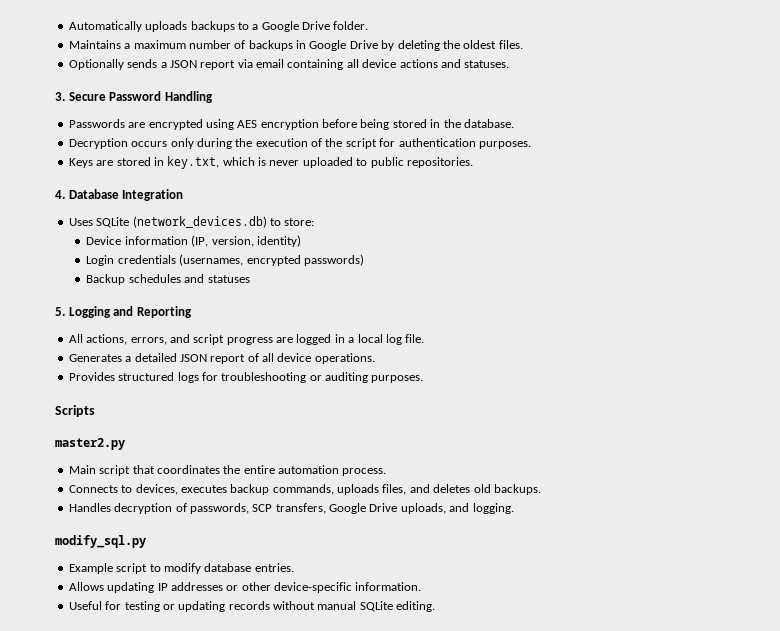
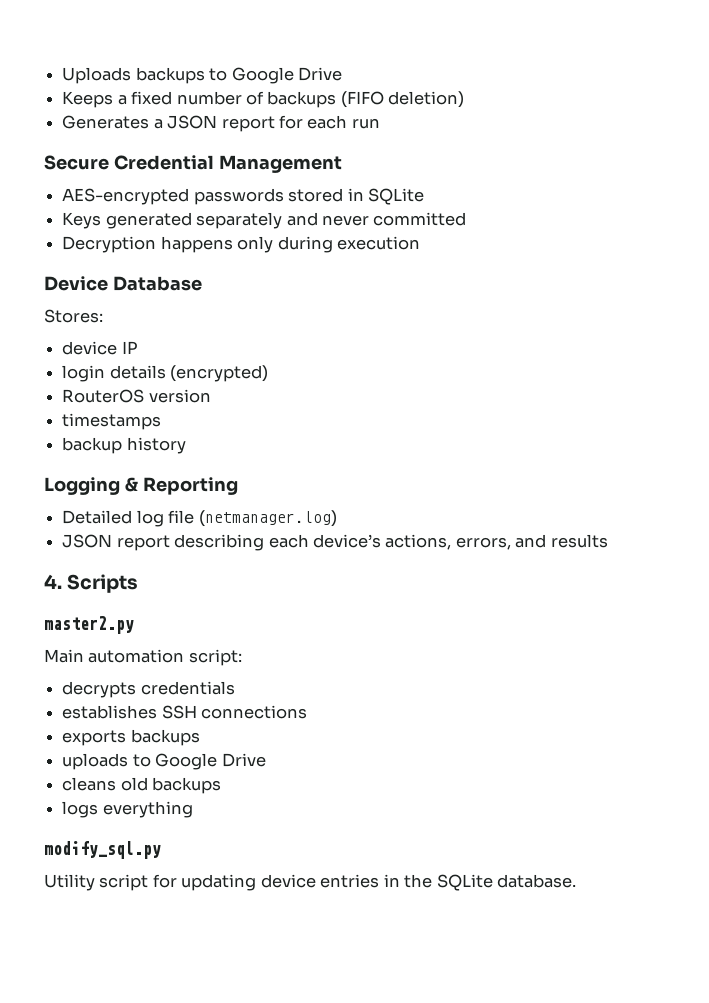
- Automatically uploads backups to a Google Drive folder.
- Maintains a maximum number of backups in Google Drive by deleting the oldest files.
- Optionally sends a JSON report via email containing all device actions and statuses.
- 3. Secure Password Handling
- Passwords are encrypted using AES encryption before being stored in the database.
+ Uploads backups to Google Drive
+ Keeps a fixed number of backups (FIFO deletion)
+ Generates a JSON report for each run
+ Secure Credential Management
+ AES-encrypted passwords stored in SQLite
+ Keys generated separately and never committed
- Decryption occurs only during the execution of the script for authentication purposes.
- Keys are stored in key.txt, which is never uploaded to public repositories.
- 4. Database Integration
- Uses SQLite (network_devices.db) to store:
- Device information (IP, version, identity)
- Login credentials (usernames, encrypted passwords)
- Backup schedules and statuses
- 5. Logging and Reporting
- All actions, errors, and script progress are logged in a local log file.
- Generates a detailed JSON report of all device operations.
- Provides structured logs for troubleshooting or auditing purposes.
- Scripts
+ Decryption happens only during execution
+ Device Database
+ Stores:
+ device IP
+ login details (encrypted)
+ RouterOS version
+ timestamps
+ backup history
+ Logging & Reporting
+ Detailed log file (netmanager.log)
+ JSON report describing each device’s actions, errors, and results
+ 4. Scripts
  master2.py
- Main script that coordinates the entire automation process.
- Connects to devices, executes backup commands, uploads files, and deletes old backups.
- Handles decryption of passwords, SCP transfers, Google Drive uploads, and logging.
+ Main automation script:
+ decrypts credentials
+ establishes SSH connections
+ exports backups
+ uploads to Google Drive
+ cleans old backups
+ logs everything
  modify_sql.py
- Example script to modify database entries.
- Allows updating IP addresses or other device-specific information.
- Useful for testing or updating records without manual SQLite editing.
+ Utility script for updating device entries in the SQLite database.

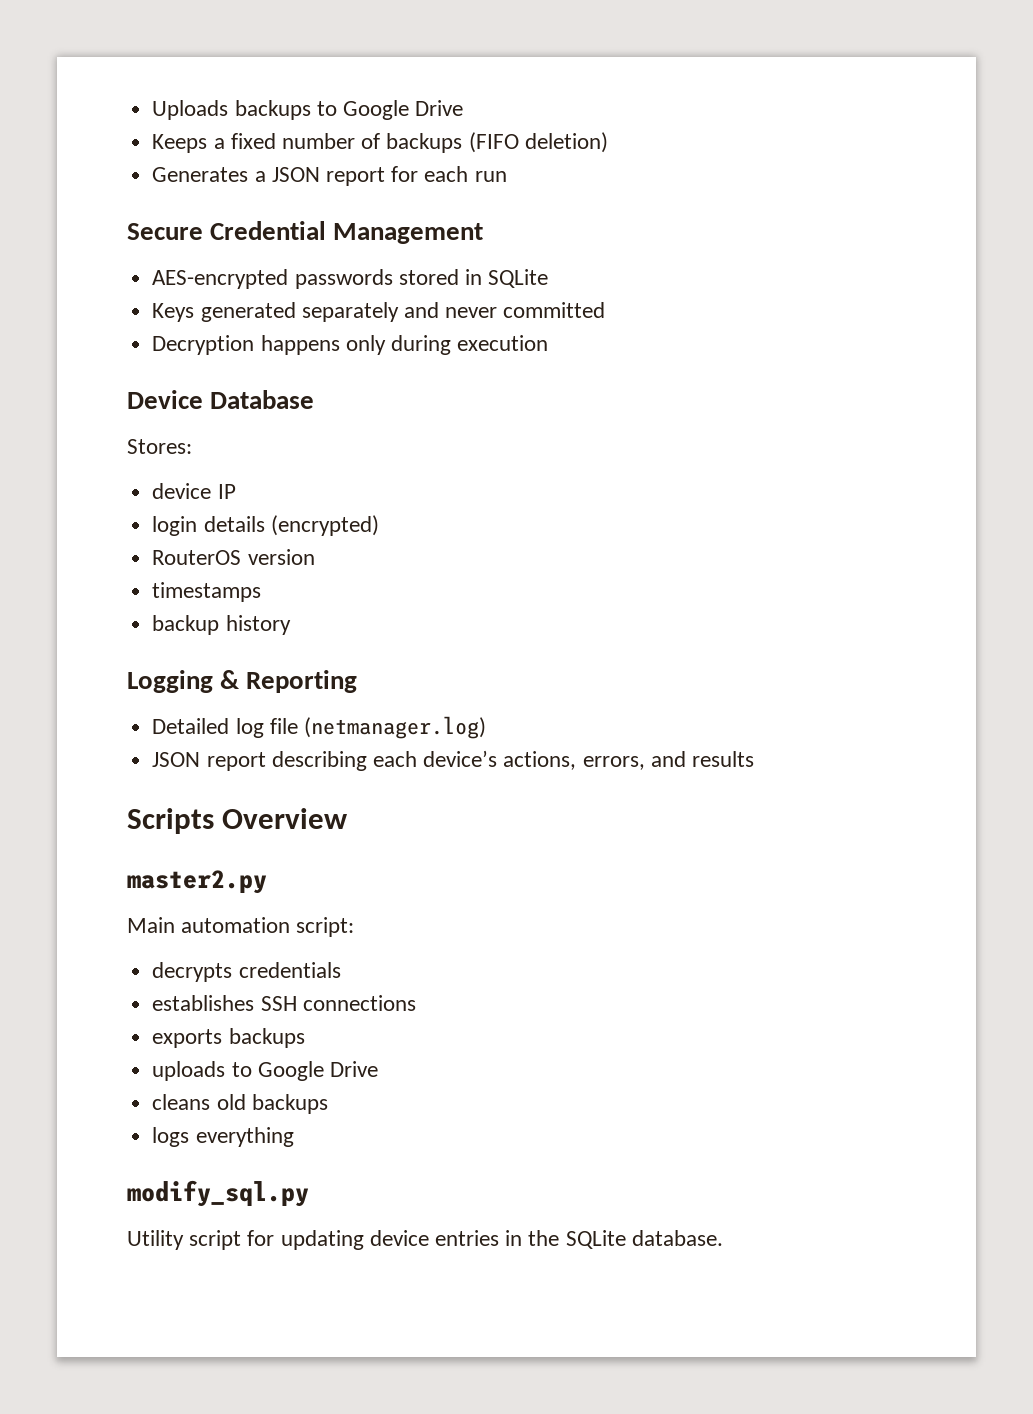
- 4. Scripts
+ Scripts Overview

